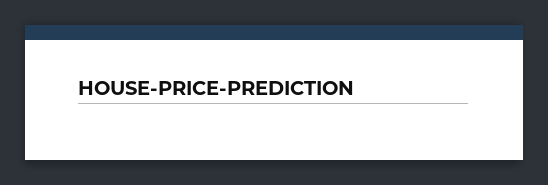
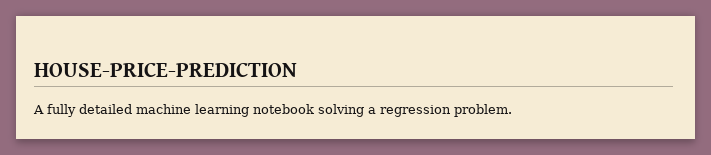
+ A fully detailed machine learning notebook solving a regression problem.

